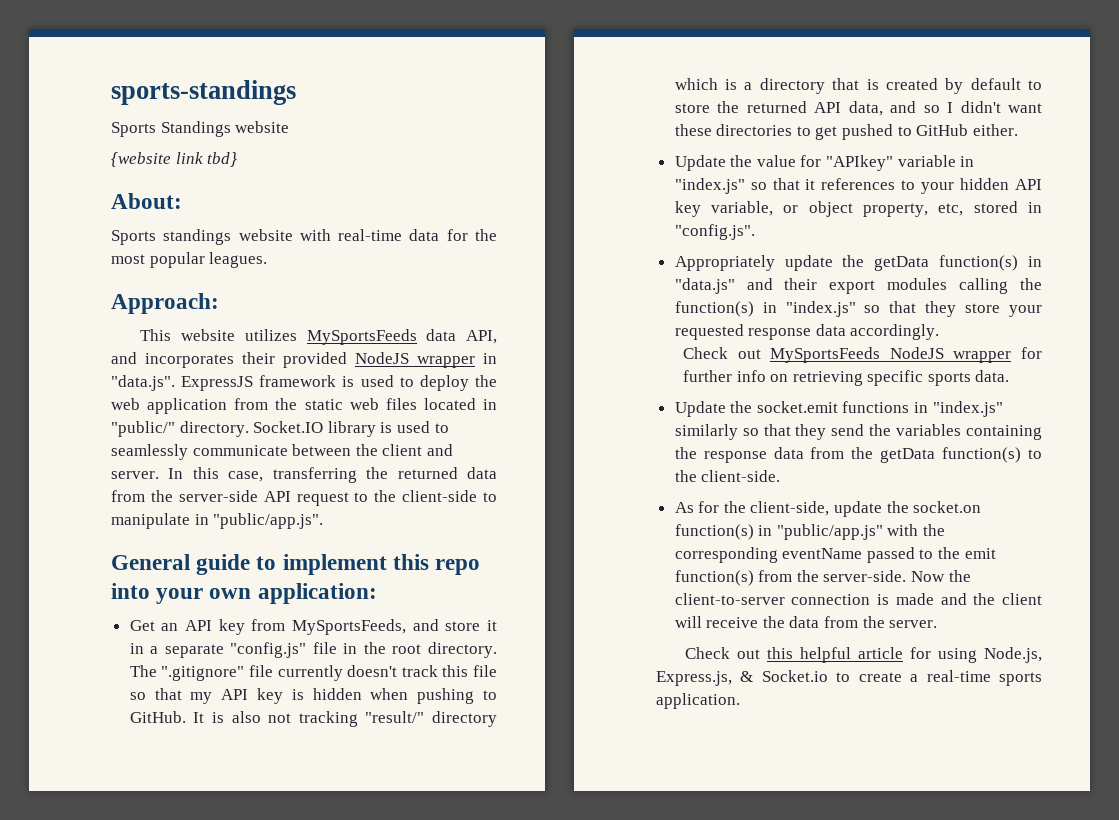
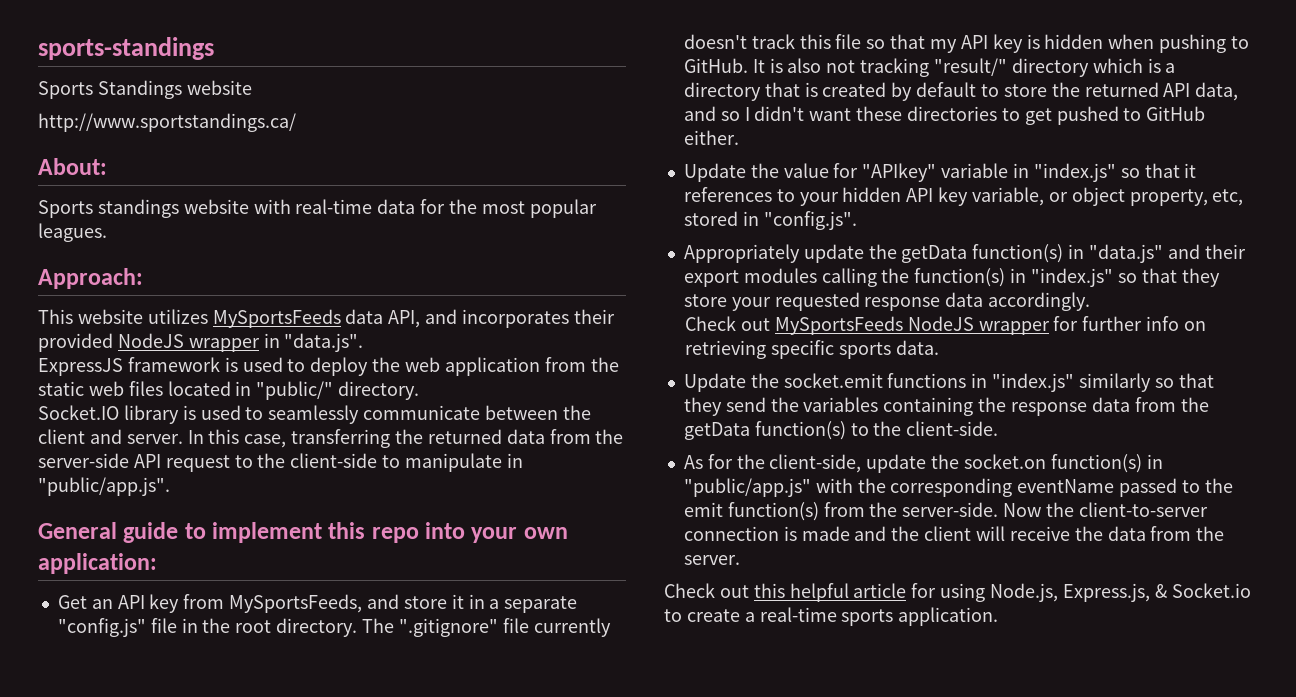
- {website link tbd}
+ http://www.sportstandings.ca/
- This website utilizes MySportsFeeds data API, and incorporates their provided NodeJS wrapper in "data.js". ExpressJS framework is used to deploy the web application from the static web files located in "public/" directory. Socket.IO library is used to seamlessly communicate between the client and server.
+ This website utilizes MySportsFeeds data API, and incorporates their provided NodeJS wrapper in "data.js".
+ ExpressJS framework is used to deploy the web application from the static web files located in "public/" directory.
+ Socket.IO library is used to seamlessly communicate between the client and server.

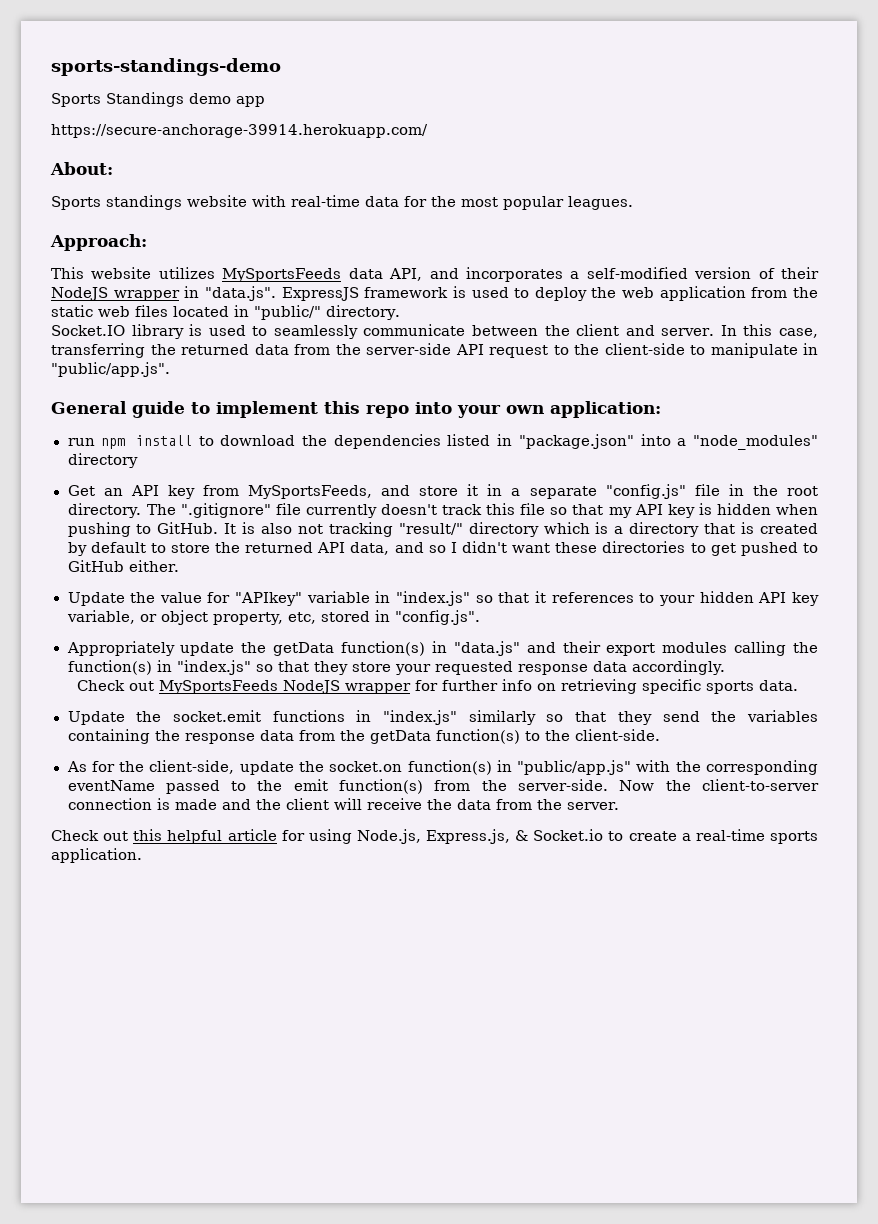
- sports-standings
+ sports-standings-demo
- Sports Standings website
- http://www.sportstandings.ca/
+ Sports Standings demo app
+ https://secure-anchorage-39914.herokuapp.com/
- This website utilizes MySportsFeeds data API, and incorporates their provided NodeJS wrapper in "data.js".
- ExpressJS framework is used to deploy the web application from the static web files located in "public/" directory.
+ This website utilizes MySportsFeeds data API, and incorporates a self-modified version of their NodeJS wrapper in "data.js". ExpressJS framework is used to deploy the web application from the static web files located in "public/" directory.
+ run npm install to download the dependencies listed in "package.json" into a "node_modules" directory

